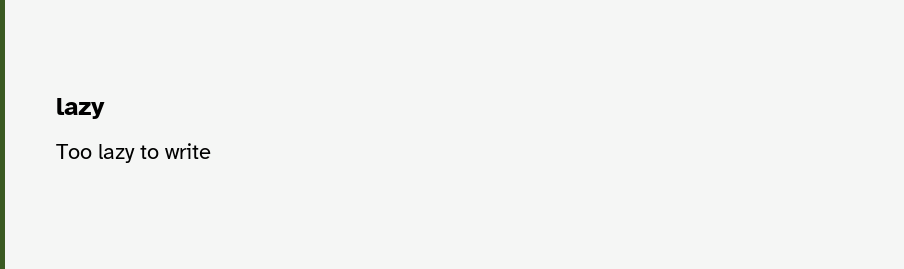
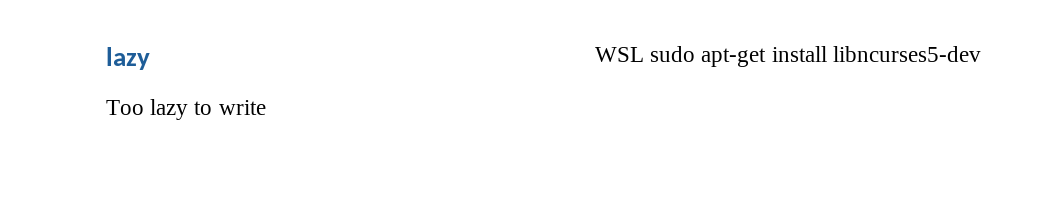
+ WSL sudo apt-get install libncurses5-dev

